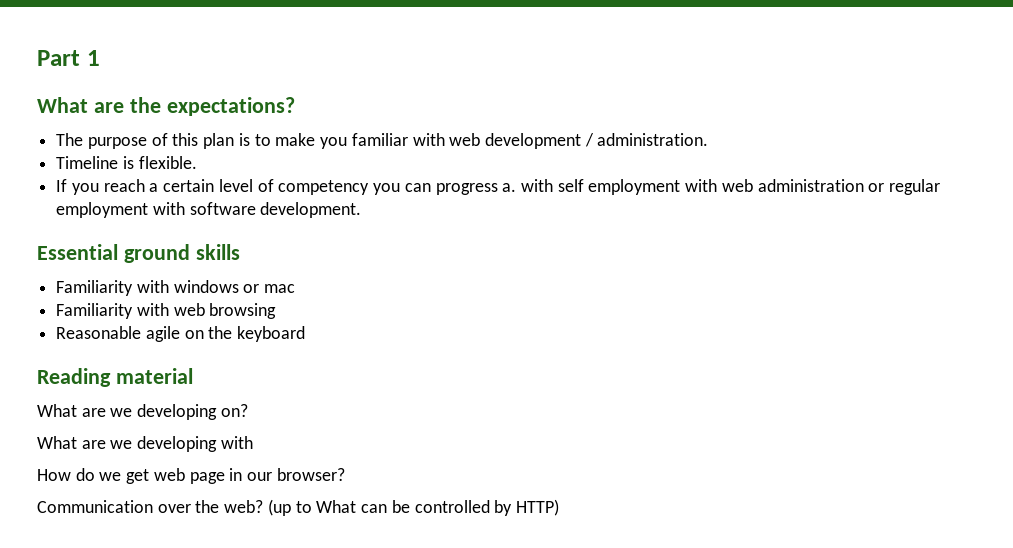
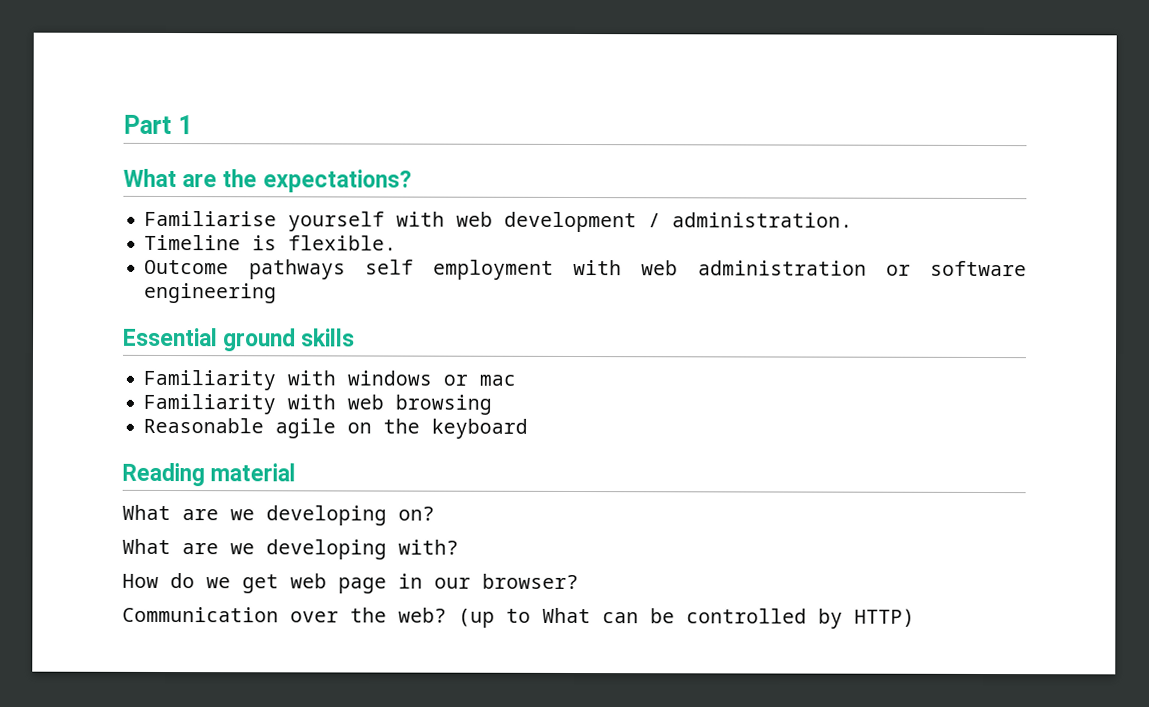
- The purpose of this plan is to make you familiar with web development / administration.
+ Familiarise yourself with web development / administration.
- If you reach a certain level of competency you can progress a. with self employment with web administration or regular employment with software development.
+ Outcome pathways self employment with web administration or software engineering
- What are we developing with
+ What are we developing with?

